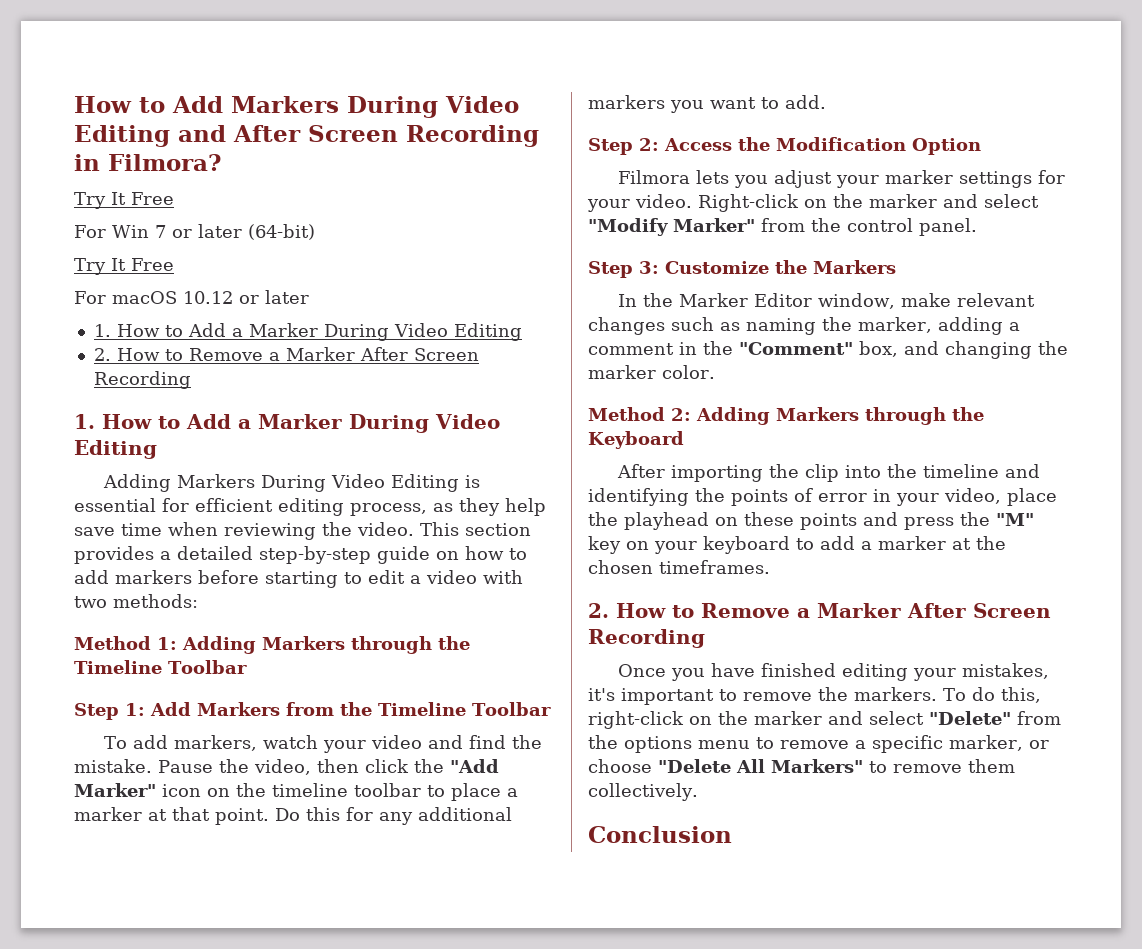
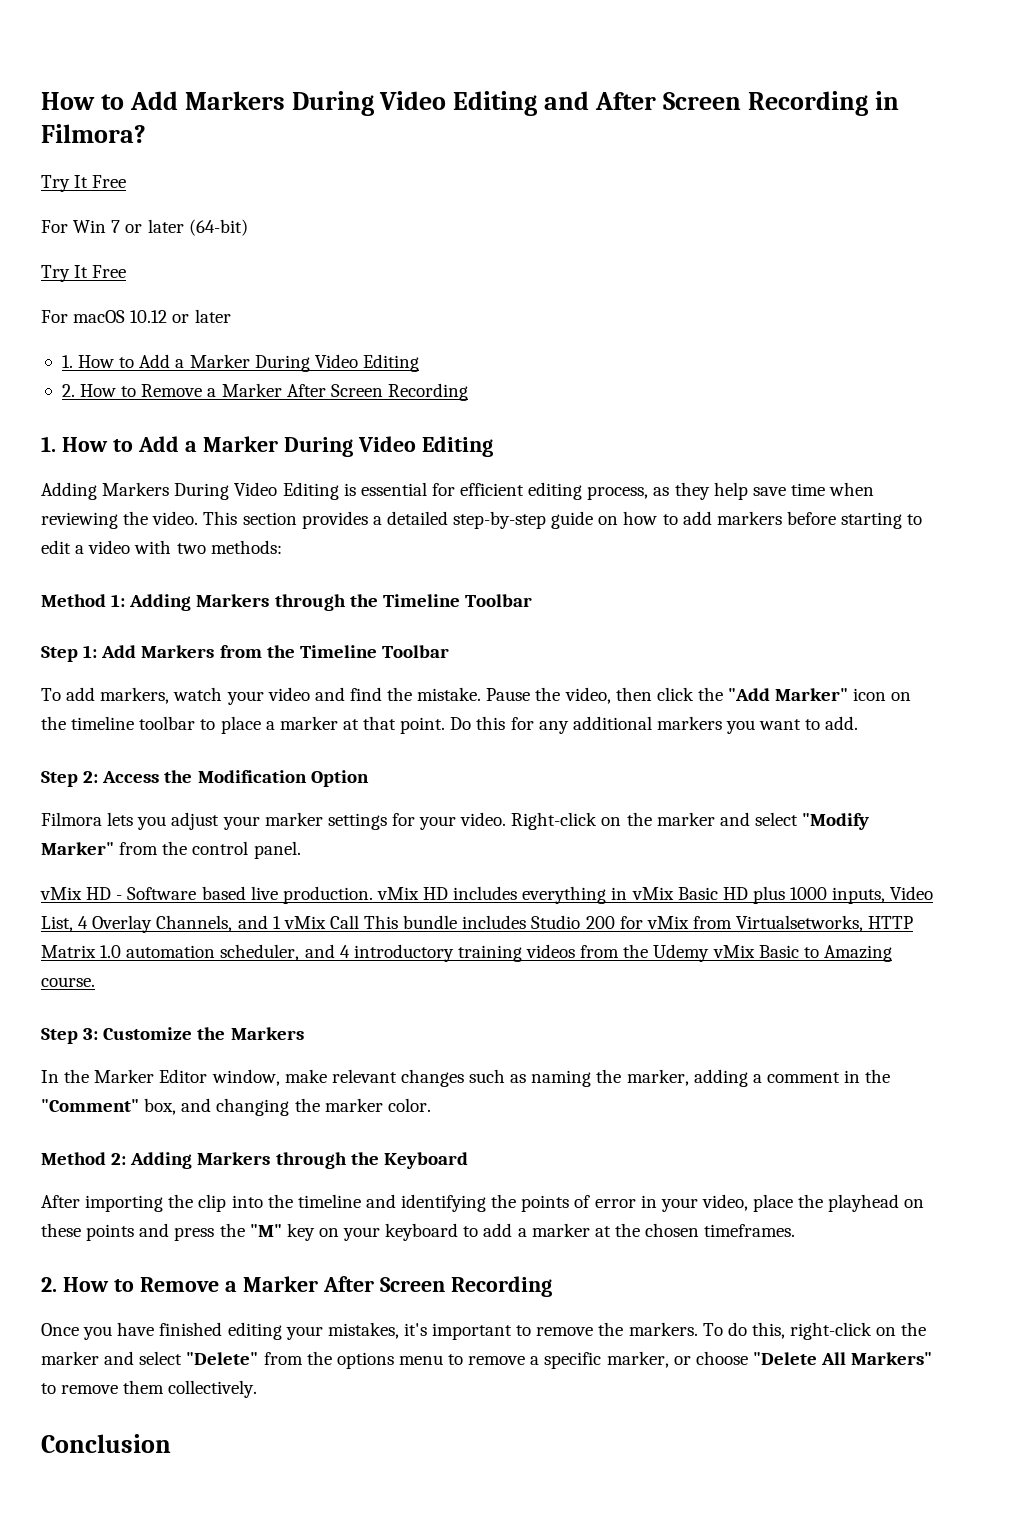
+ vMix HD - Software based live production. vMix HD includes everything in vMix Basic HD plus 1000 inputs, Video List, 4 Overlay Channels, and 1 vMix Call This bundle includes Studio 200 for vMix from Virtualsetworks, HTTP Matrix 1.0 automation scheduler, and 4 introductory training videos from the Udemy vMix Basic to Amazing course.

